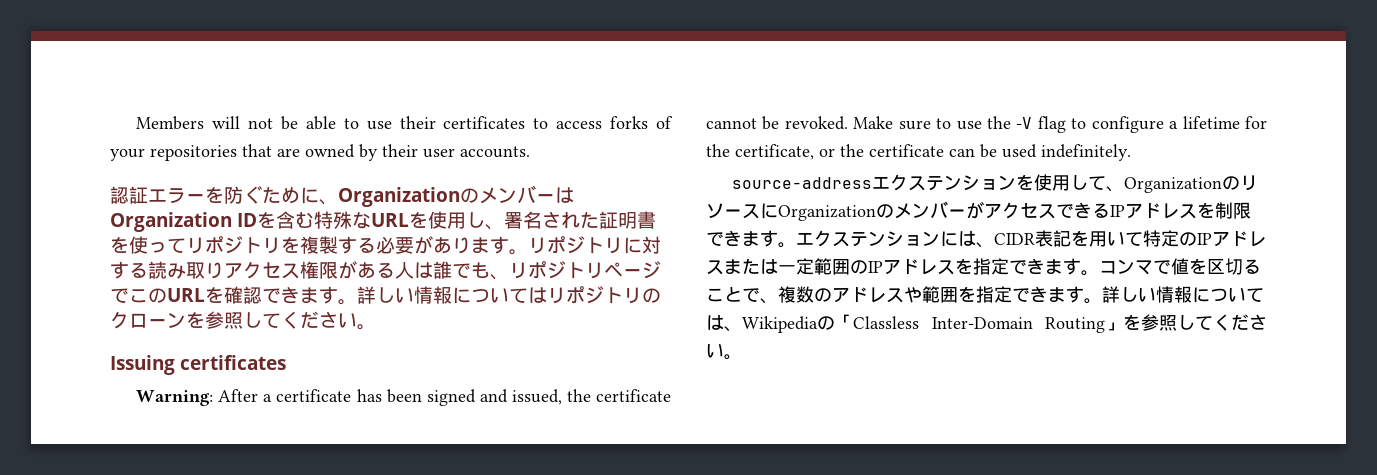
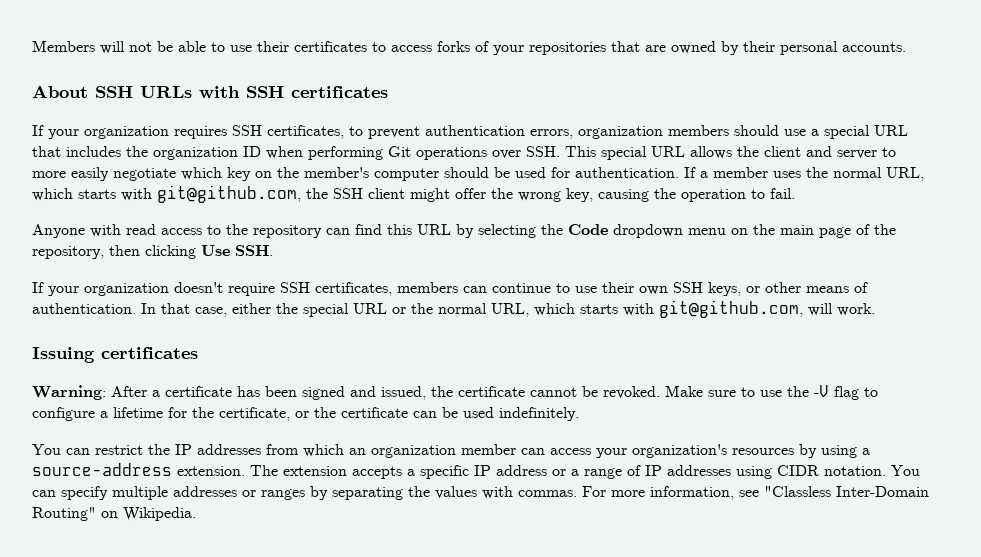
- Members will not be able to use their certificates to access forks of your repositories that are owned by their user accounts.
+ Members will not be able to use their certificates to access forks of your repositories that are owned by their personal accounts.
- 認証エラーを防ぐために、OrganizationのメンバーはOrganization IDを含む特殊なURLを使用し、署名された証明書を使ってリポジトリを複製する必要があります。リポジトリに対する読み取りアクセス権限がある人は誰でも、リポジトリページでこのURLを確認できます。詳しい情報についてはリポジトリのクローンを参照してください。
+ About SSH URLs with SSH certificates
+ If your organization requires SSH certificates, to prevent authentication errors, organization members should use a special URL that includes the organization ID when performing Git operations over SSH. This special URL allows the client and server to more easily negotiate which key on the member's computer should be used for authentication. If a member uses the normal URL, which starts with git@github.com, the SSH client might offer the wrong key, causing the operation to fail.
+ Anyone with read access to the repository can find this URL by selecting the Code dropdown menu on the main page of the repository, then clicking Use SSH.
+ If your organization doesn't require SSH certificates, members can continue to use their own SSH keys, or other means of authentication. In that case, either the special URL or the normal URL, which starts with git@github.com, will work.
- source-addressエクステンションを使用して、OrganizationのリソースにOrganizationのメンバーがアクセスできるIPアドレスを制限できます。エクステンションには、CIDR表記を用いて特定のIPアドレスまたは一定範囲のIPアドレスを指定できます。コンマで値を区切ることで、複数のアドレスや範囲を指定できます。詳しい情報については、Wikipediaの「Classless Inter-Domain Routing」を参照してください。
+ You can restrict the IP addresses from which an organization member can access your organization's resources by using a source-address extension. The extension accepts a specific IP address or a range of IP addresses using CIDR notation. You can specify multiple addresses or ranges by separating the values with commas. For more information, see "Classless Inter-Domain Routing" on Wikipedia.

